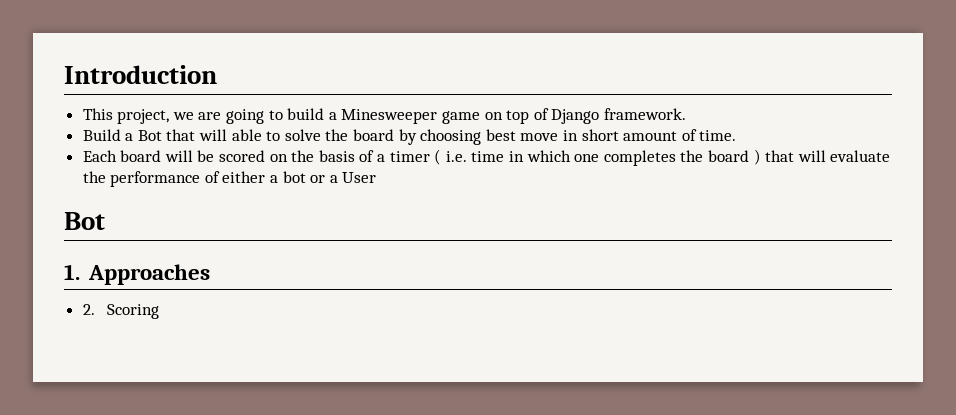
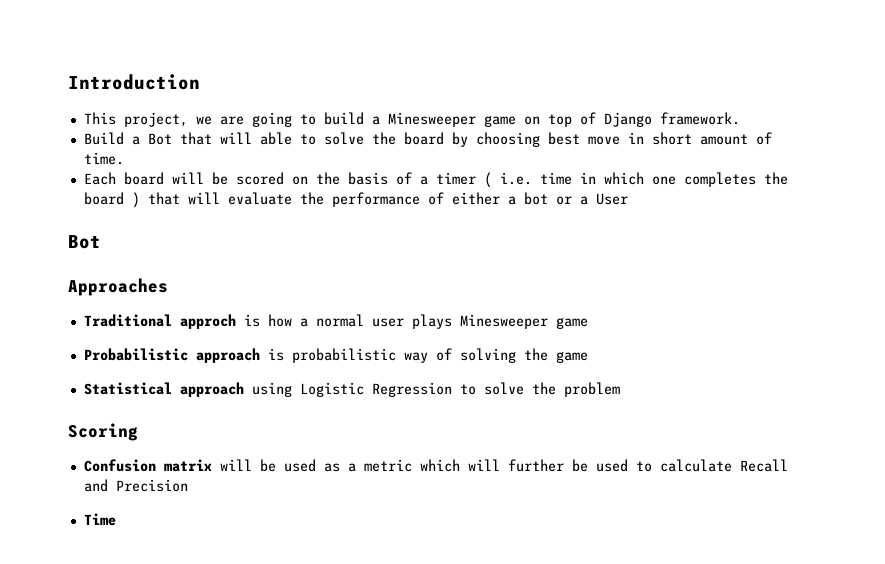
- 1. Approaches
+ Approaches
- 2. Scoring
+ Traditional approch is how a normal user plays Minesweeper game
+ Probabilistic approach is probabilistic way of solving the game
+ Statistical approach using Logistic Regression to solve the problem
+ Scoring
+ Confusion matrix will be used as a metric which will further be used to calculate Recall and Precision
+ Time

